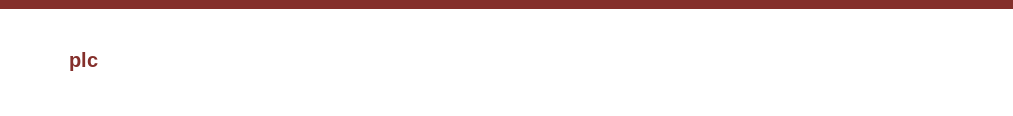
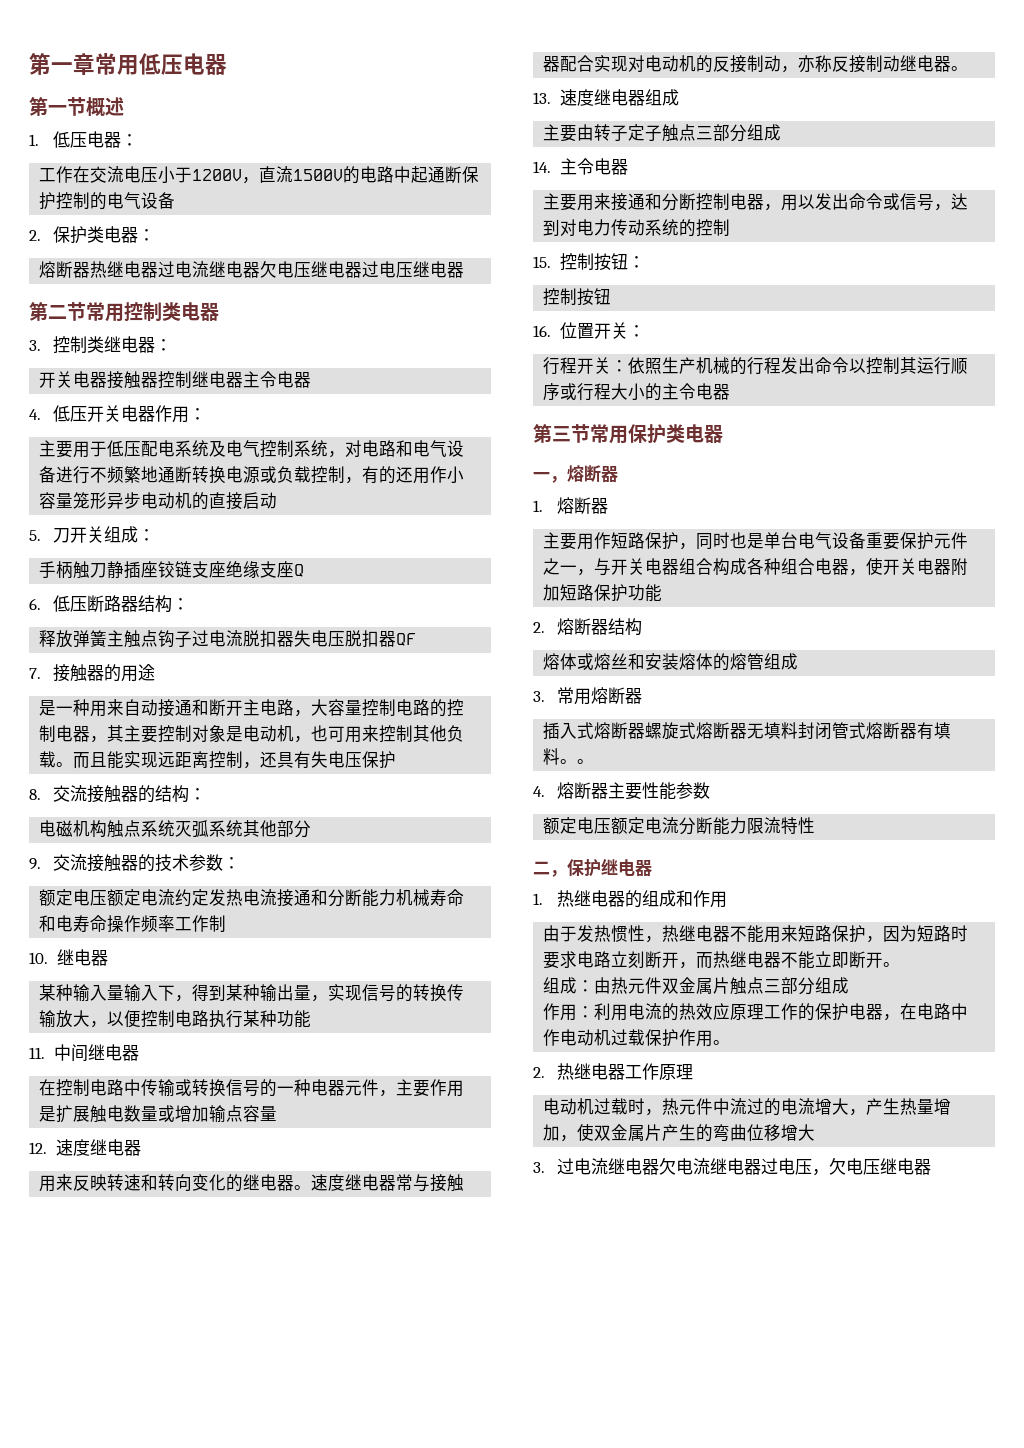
- plc
+ 第一章常用低压电器
+ 第一节概述
+ 1.低压电器：
+ 工作在交流电压小于1200V，直流1500V的电路中起通断保护控制的电气设备
+ 2.保护类电器：
+ 熔断器热继电器过电流继电器欠电压继电器过电压继电器
+ 第二节常用控制类电器
+ 3.控制类继电器：
+ 开关电器接触器控制继电器主令电器
+ 4.低压开关电器作用：
+ 主要用于低压配电系统及电气控制系统，对电路和电气设备进行不频繁地通断转换电源或负载控制，有的还用作小容量笼形异步电动机的直接启动
+ 5.刀开关组成：
+ 手柄触刀静插座铰链支座绝缘支座Q
+ 6.低压断路器结构：
+ 释放弹簧主触点钩子过电流脱扣器失电压脱扣器QF
+ 7.接触器的用途
+ 是一种用来自动接通和断开主电路，大容量控制电路的控制电器，其主要控制对象是电动机，也可用来控制其他负载。而且能实现远距离控制，还具有失电压保护
+ 8.交流接触器的结构：
+ 电磁机构触点系统灭弧系统其他部分
+ 9.交流接触器的技术参数：
+ 额定电压额定电流约定发热电流接通和分断能力机械寿命和电寿命操作频率工作制
+ 10.继电器
+ 某种输入量输入下，得到某种输出量，实现信号的转换传输放大，以便控制电路执行某种功能
+ 11.中间继电器
+ 在控制电路中传输或转换信号的一种电器元件，主要作用是扩展触电数量或增加输点容量
+ 12.速度继电器
+ 用来反映转速和转向变化的继电器。速度继电器常与接触器配合实现对电动机的反接制动，亦称反接制动继电器。
+ 13.速度继电器组成
+ 主要由转子定子触点三部分组成
+ 14.主令电器
+ 主要用来接通和分断控制电器，用以发出命令或信号，达到对电力传动系统的控制
+ 15.控制按钮：
+ 控制按钮
+ 16.位置开关：
+ 行程开关：依照生产机械的行程发出命令以控制其运行顺序或行程大小的主令电器
+ 第三节常用保护类电器
+ 一，熔断器
+ 1.熔断器
+ 主要用作短路保护，同时也是单台电气设备重要保护元件之一，与开关电器组合构成各种组合电器，使开关电器附加短路保护功能
+ 2.熔断器结构
+ 熔体或熔丝和安装熔体的熔管组成
+ 3.常用熔断器
+ 插入式熔断器螺旋式熔断器无填料封闭管式熔断器有填料。。
+ 4.熔断器主要性能参数
+ 额定电压额定电流分断能力限流特性
+ 二，保护继电器
+ 1.热继电器的组成和作用
+ 由于发热惯性，热继电器不能用来短路保护，因为短路时要求电路立刻断开，而热继电器不能立即断开。
+ 组成：由热元件双金属片触点三部分组成
+ 作用：利用电流的热效应原理工作的保护电器，在电路中作电动机过载保护作用。
+ 2.热继电器工作原理
+ 电动机过载时，热元件中流过的电流增大，产生热量增加，使双金属片产生的弯曲位移增大
+ 3.过电流继电器欠电流继电器过电压，欠电压继电器

